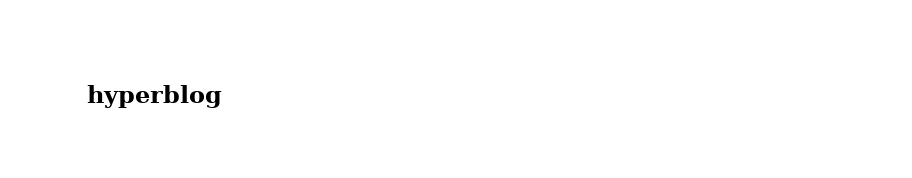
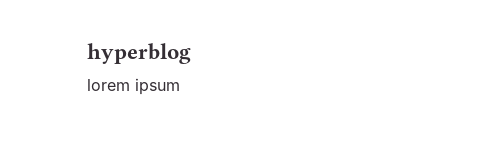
+ lorem ipsum

